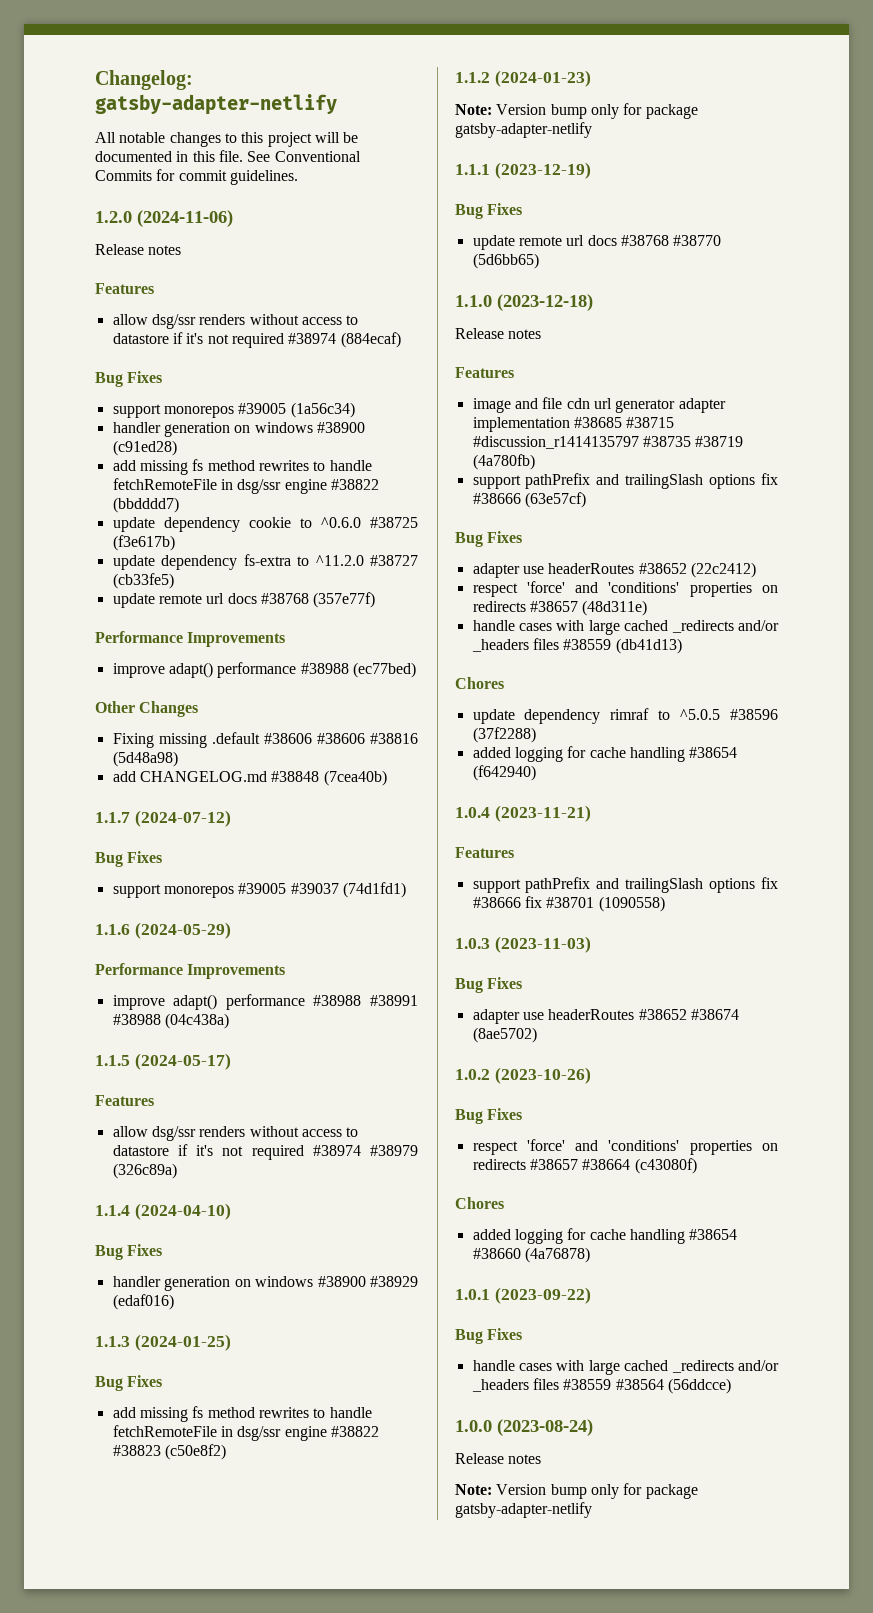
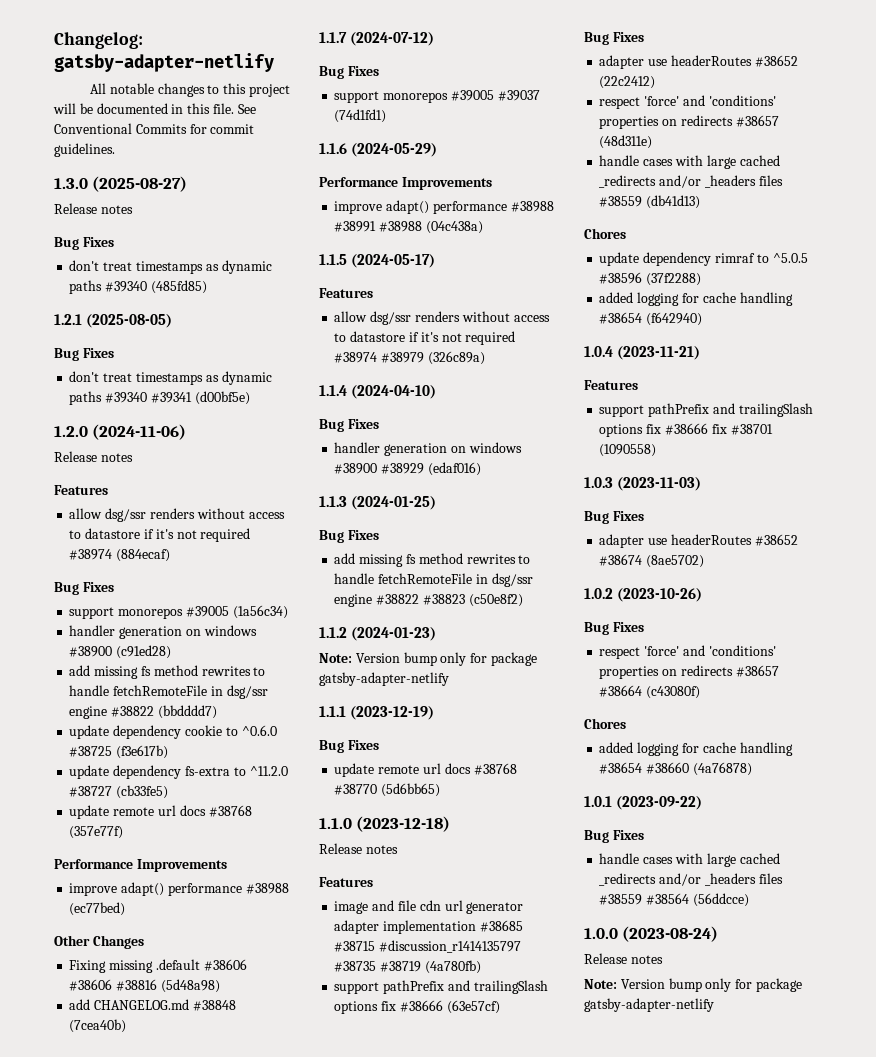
+ 1.3.0 (2025-08-27)
+ Release notes
+ Bug Fixes
+ don't treat timestamps as dynamic paths #39340 (485fd85)
+ 1.2.1 (2025-08-05)
+ Bug Fixes
+ don't treat timestamps as dynamic paths #39340 #39341 (d00bf5e)

